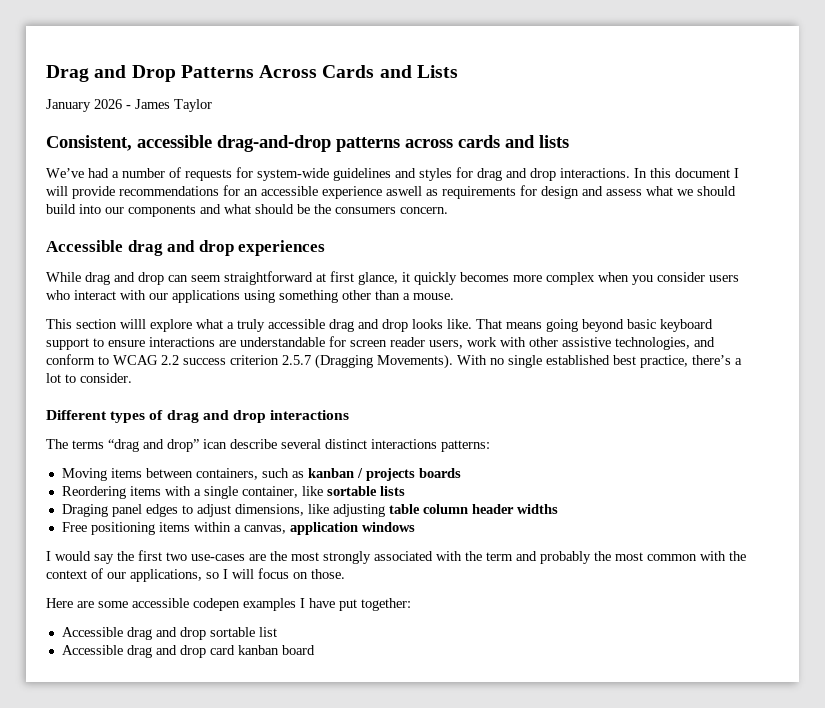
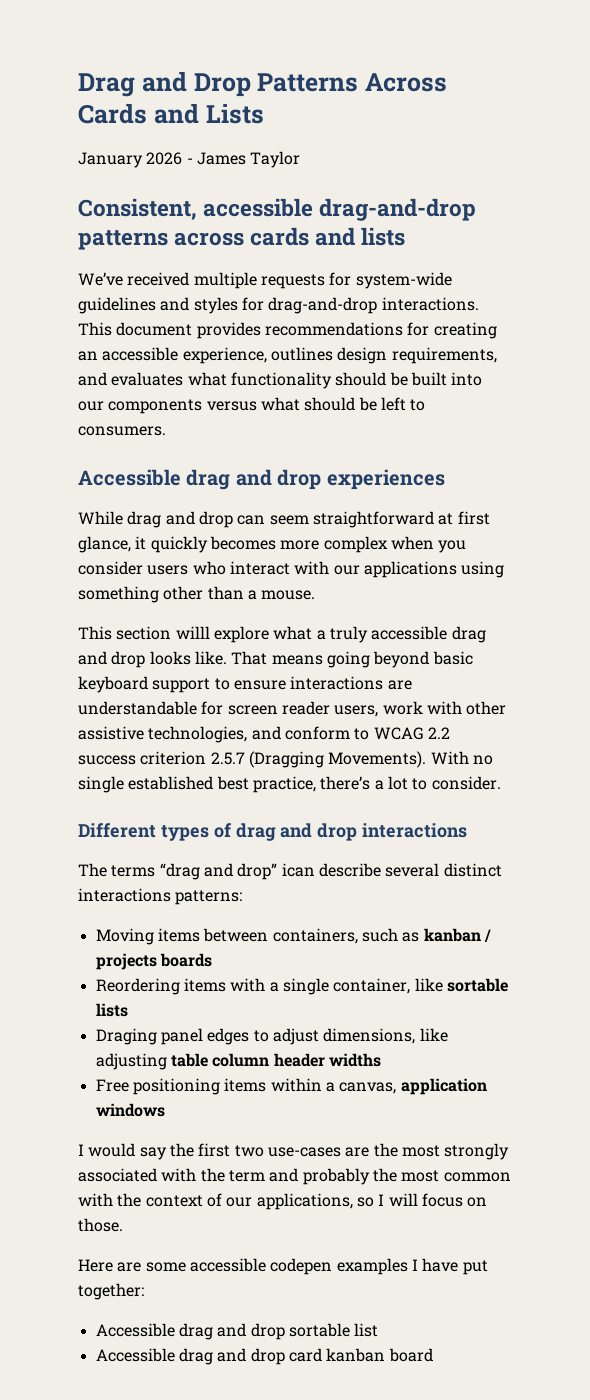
- We’ve had a number of requests for system-wide guidelines and styles for drag and drop interactions. In this document I will provide recommendations for an accessible experience aswell as requirements for design and assess what we should build into our components and what should be the consumers concern.
+ We’ve received multiple requests for system-wide guidelines and styles for drag-and-drop interactions. This document provides recommendations for creating an accessible experience, outlines design requirements, and evaluates what functionality should be built into our components versus what should be left to consumers.

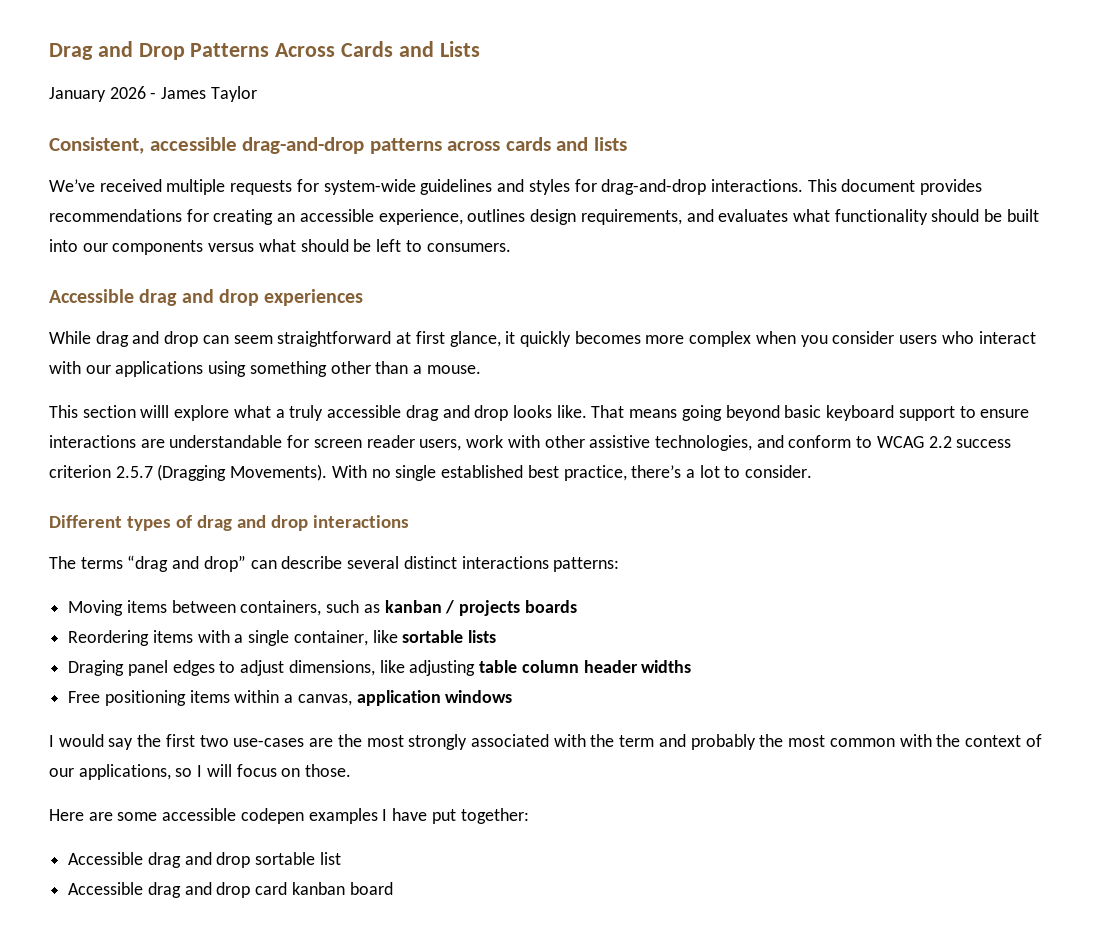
- The terms “drag and drop” ican describe several distinct interactions patterns:
+ The terms “drag and drop” can describe several distinct interactions patterns:

